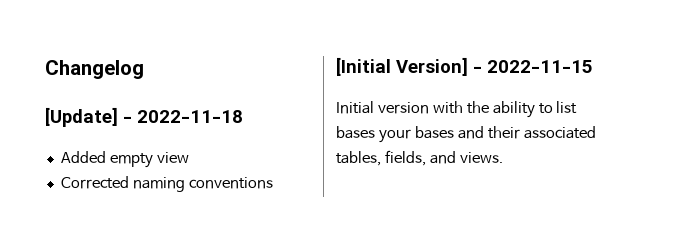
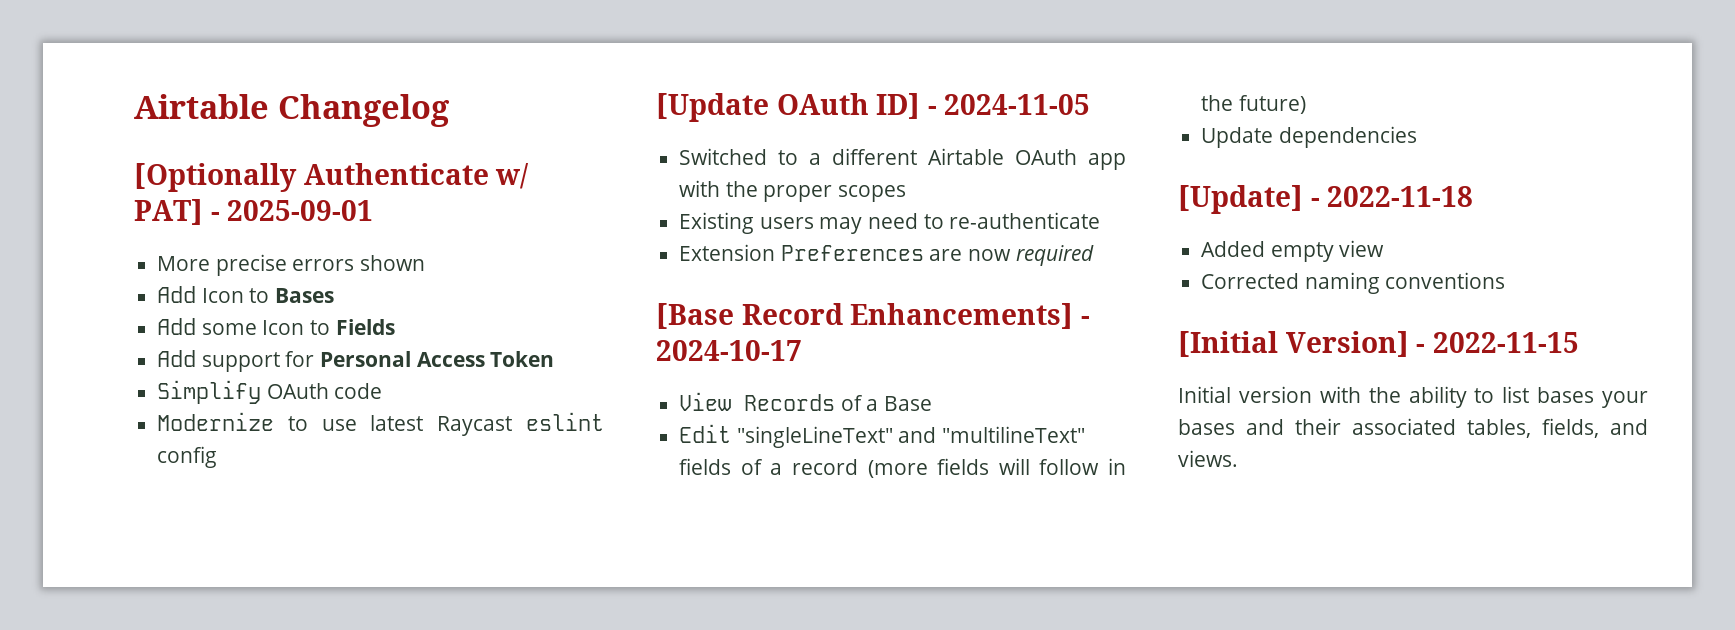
- Changelog
+ Airtable Changelog
+ [Optionally Authenticate w/ PAT] - 2025-09-01
+ More precise errors shown
+ Add Icon to Bases
+ Add some Icon to Fields
+ Add support for Personal Access Token
+ Simplify OAuth code
+ Modernize to use latest Raycast eslint config
+ [Update OAuth ID] - 2024-11-05
+ Switched to a different Airtable OAuth app with the proper scopes
+ Existing users may need to re-authenticate
+ Extension Preferences are now required
+ [Base Record Enhancements] - 2024-10-17
+ View Records of a Base
+ Edit "singleLineText" and "multilineText" fields of a record (more fields will follow in the future)
+ Update dependencies

